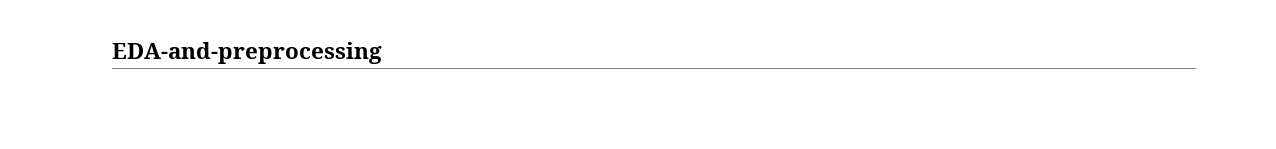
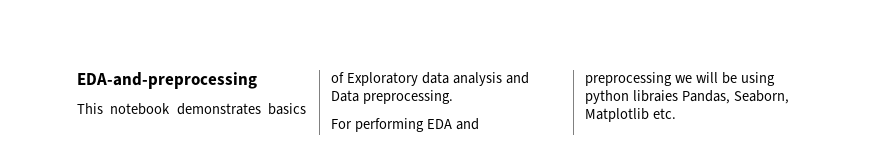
+ This notebook demonstrates basics of Exploratory data analysis and Data preprocessing.
+ For performing EDA and preprocessing we will be using python libraies Pandas, Seaborn, Matplotlib etc.

